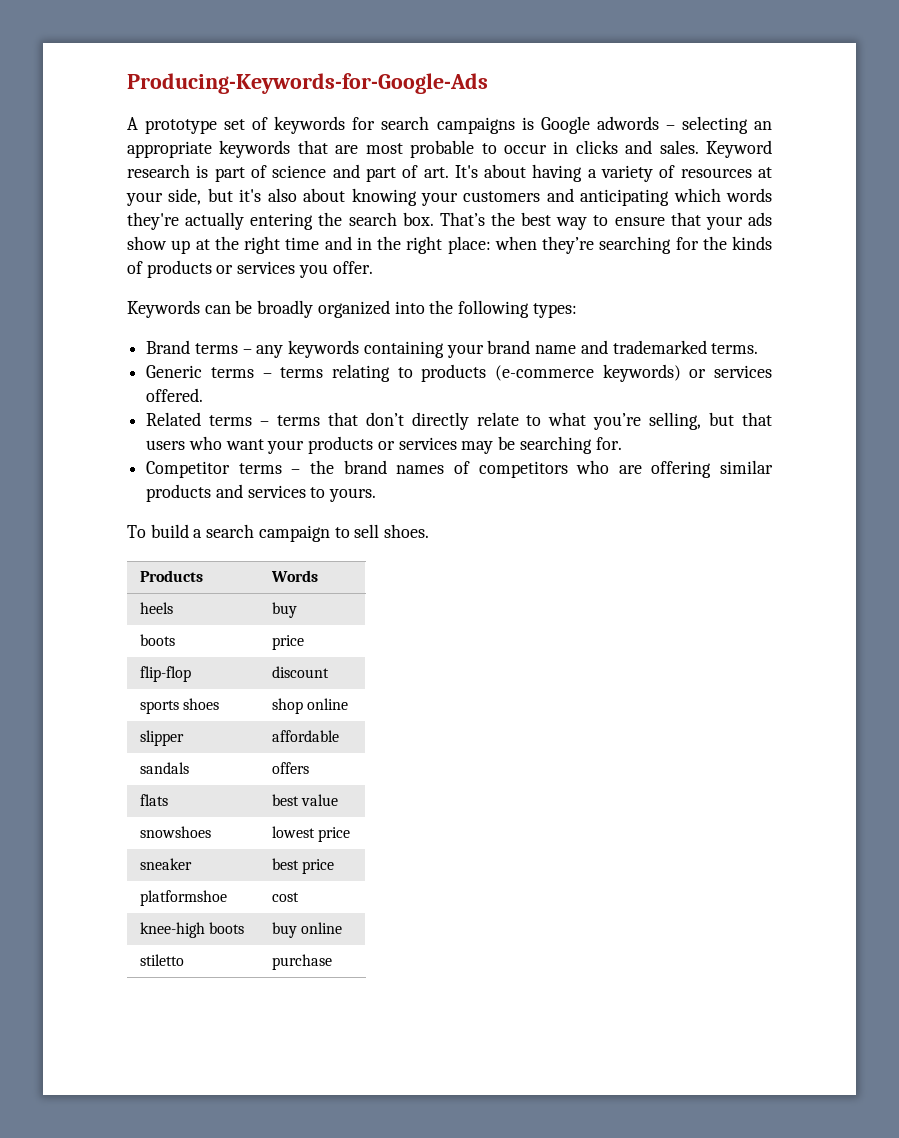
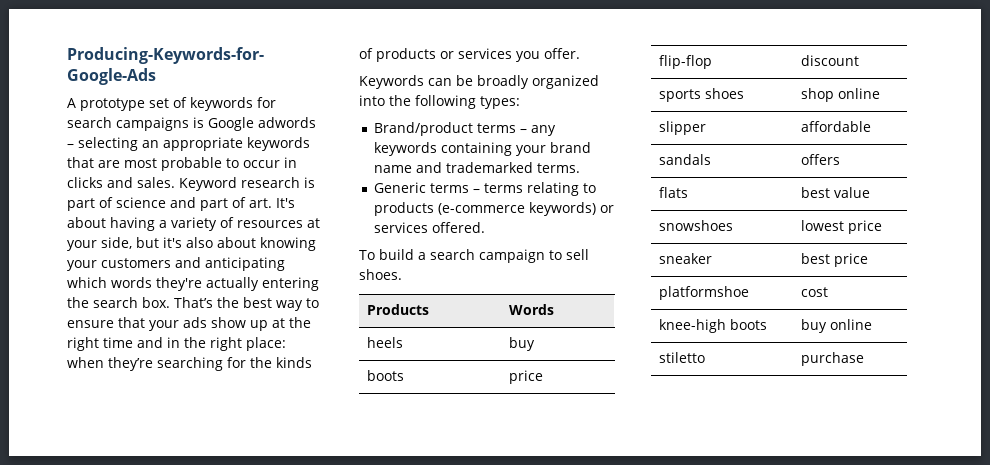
- Brand terms – any keywords containing your brand name and trademarked terms.
+ Brand/product terms – any keywords containing your brand name and trademarked terms.
- Related terms – terms that don’t directly relate to what you’re selling, but that users who want your products or services may be searching for.
- Competitor terms – the brand names of competitors who are offering similar products and services to yours.

